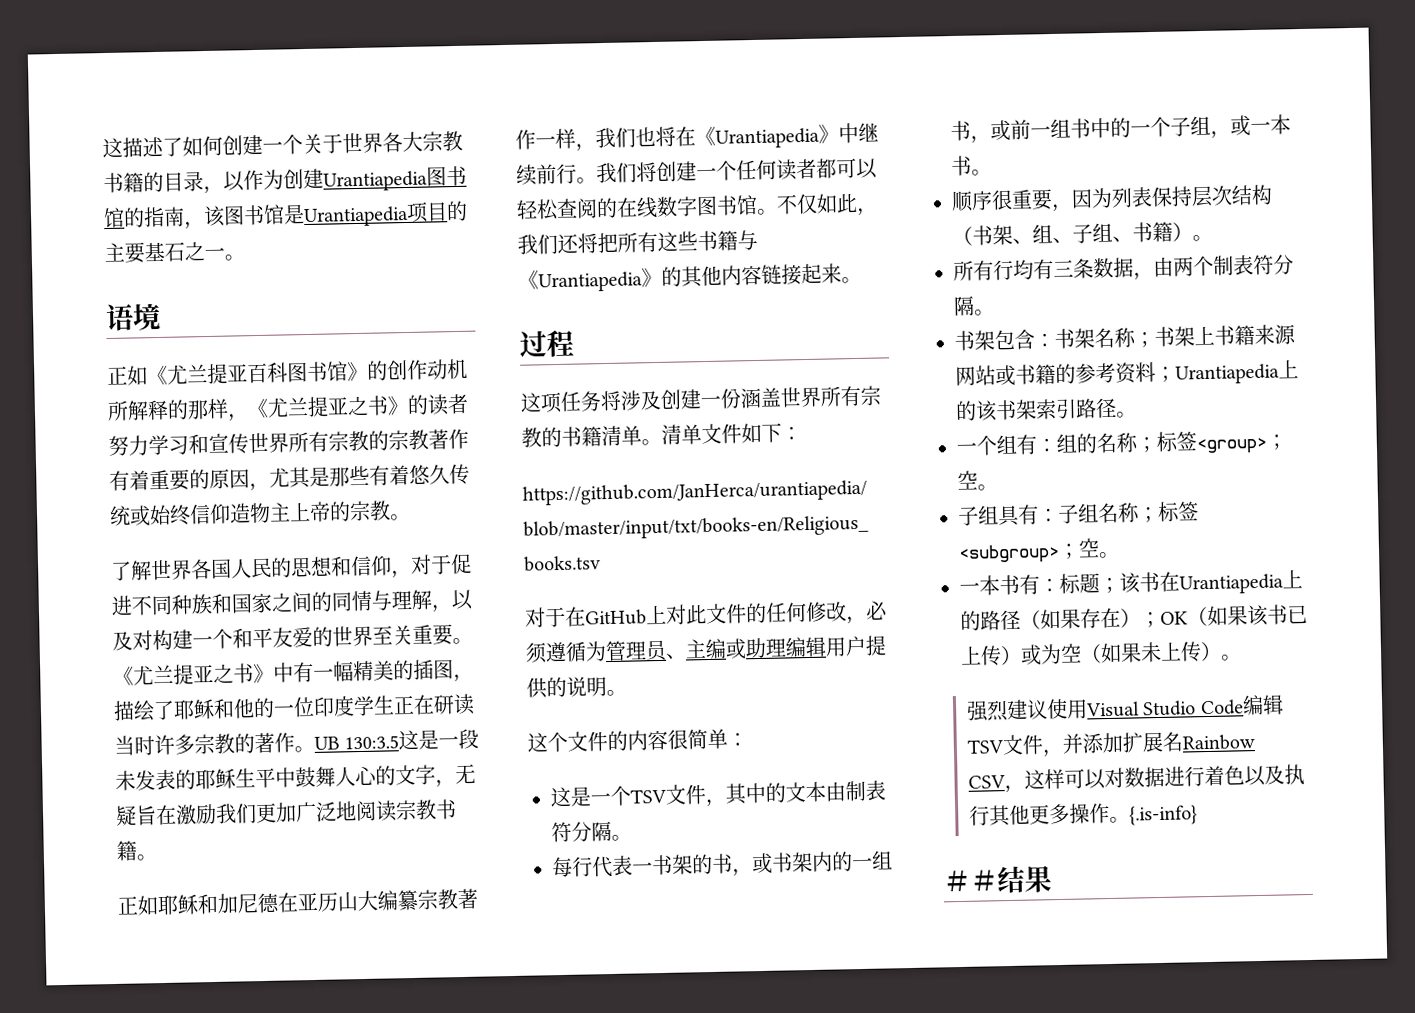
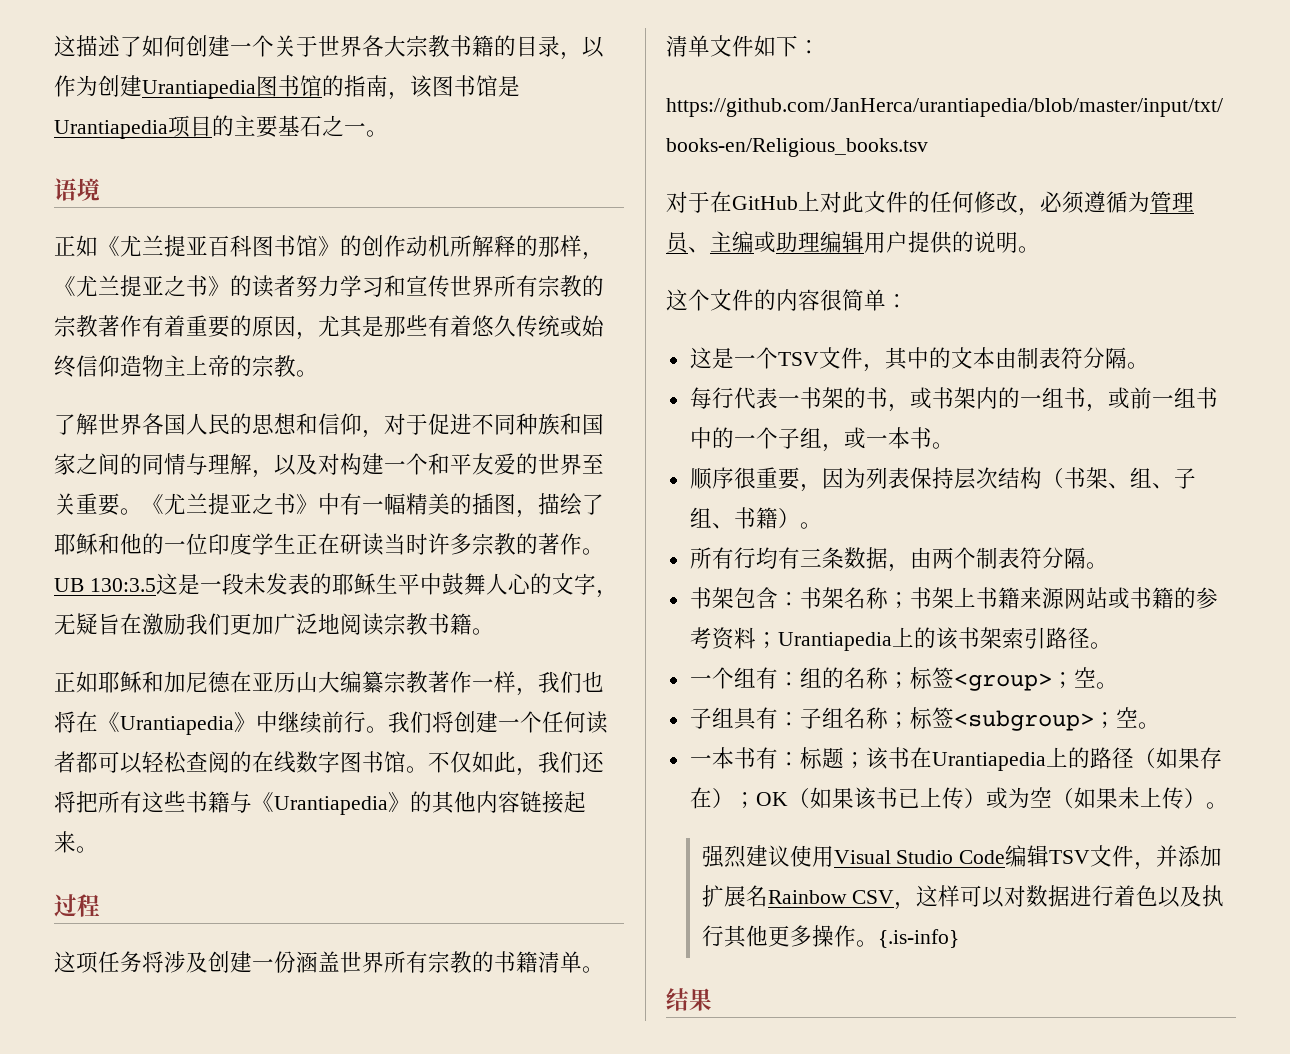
- ＃＃结果
+ 结果

